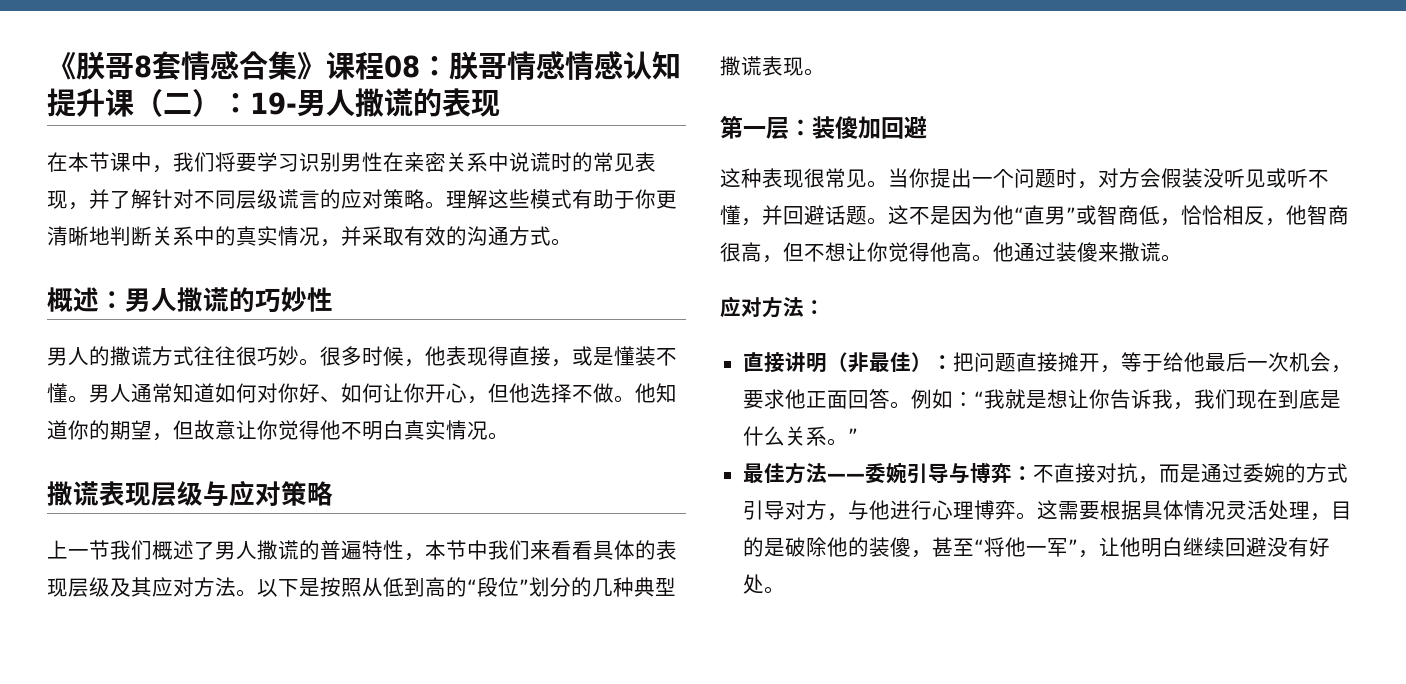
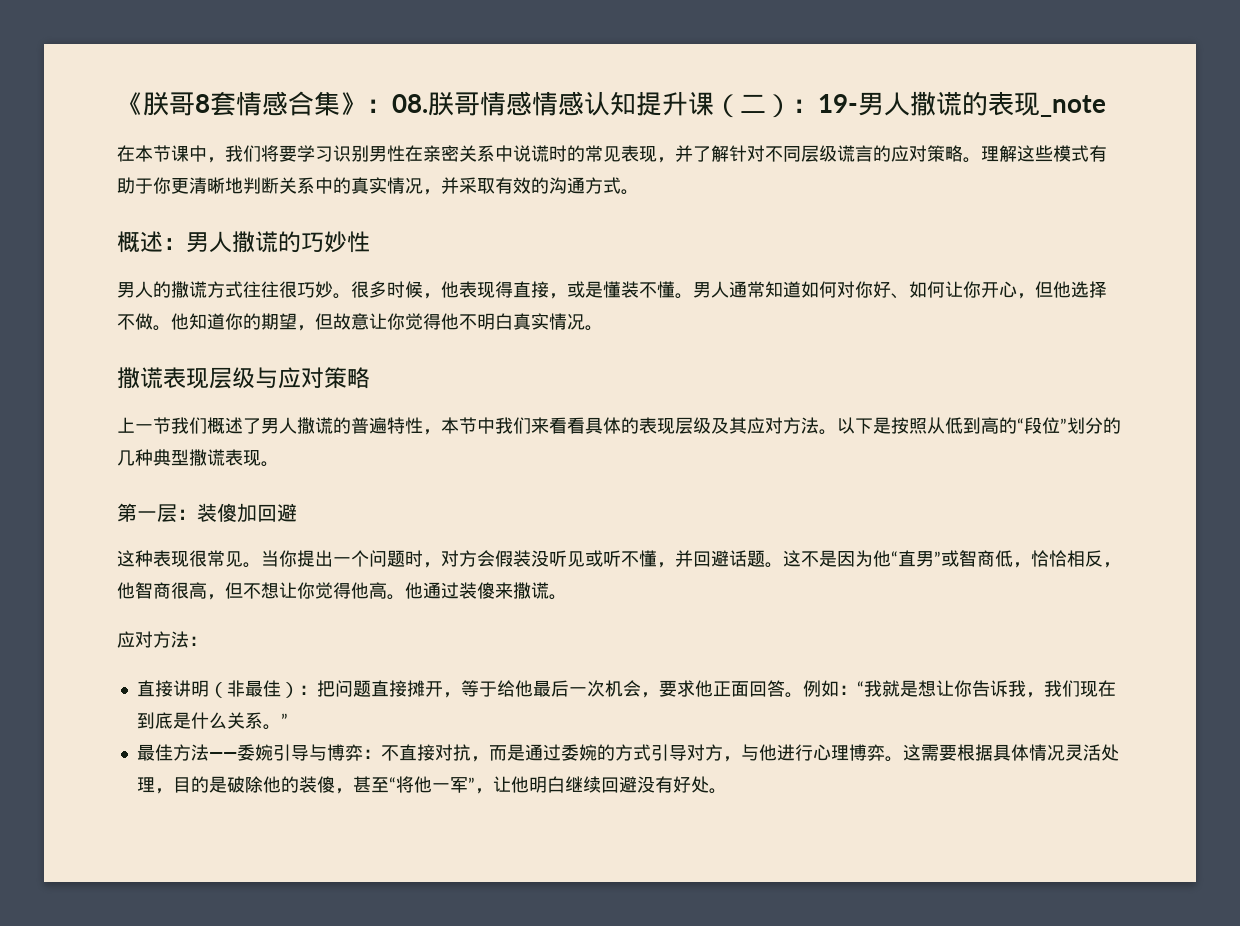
- 《朕哥8套情感合集》课程08：朕哥情感情感认知提升课（二）：19-男人撒谎的表现
+ 《朕哥8套情感合集》：08.朕哥情感情感认知提升课（二）：19-男人撒谎的表现_note

